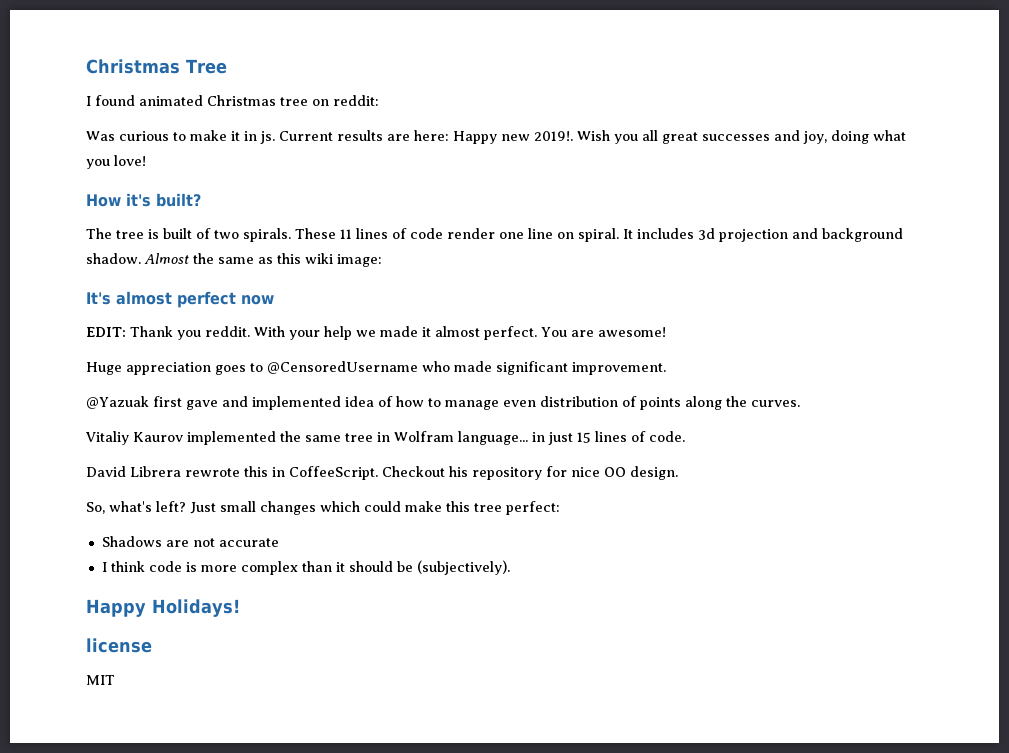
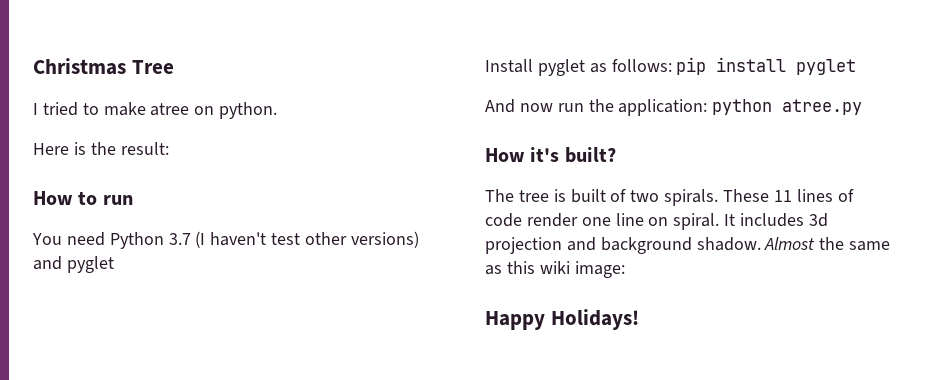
- I found animated Christmas tree on reddit:
- Was curious to make it in js. Current results are here: Happy new 2019!. Wish you all great successes and joy, doing what you love!
+ I tried to make atree on python.
+ Here is the result:
+ How to run
+ You need Python 3.7 (I haven't test other versions) and pyglet
+ Install pyglet as follows: pip install pyglet
+ And now run the application: python atree.py
- It's almost perfect now
- EDIT: Thank you reddit. With your help we made it almost perfect. You are awesome!
- Huge appreciation goes to @CensoredUsername who made significant improvement.
- @Yazuak first gave and implemented idea of how to manage even distribution of points along the curves.
- Vitaliy Kaurov implemented the same tree in Wolfram language... in just 15 lines of code.
- David Librera rewrote this in CoffeeScript. Checkout his repository for nice OO design.
- So, what's left? Just small changes which could make this tree perfect:
- Shadows are not accurate
- I think code is more complex than it should be (subjectively).
- license
- MIT

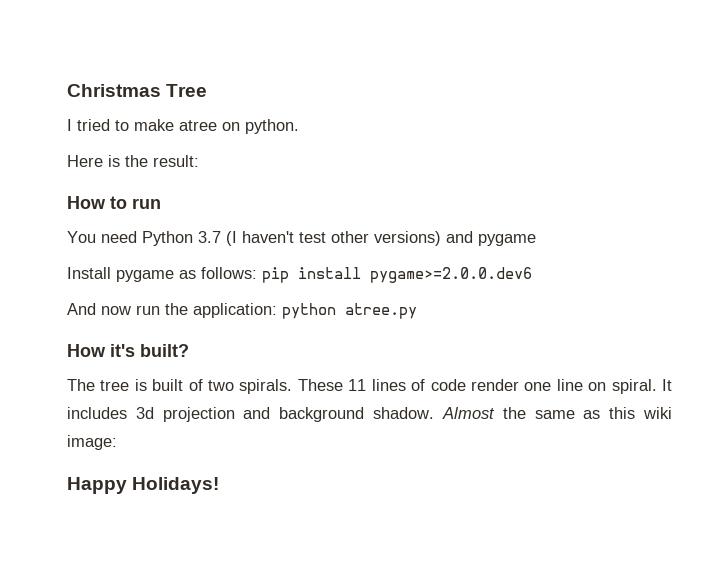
- You need Python 3.7 (I haven't test other versions) and pyglet
+ You need Python 3.7 (I haven't test other versions) and pygame
- Install pyglet as follows: pip install pyglet
+ Install pygame as follows: pip install pygame>=2.0.0.dev6

